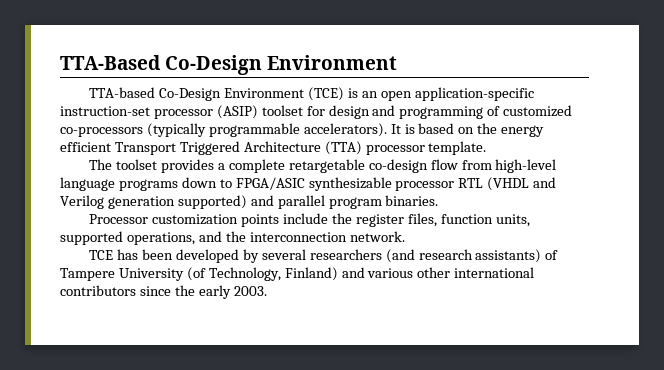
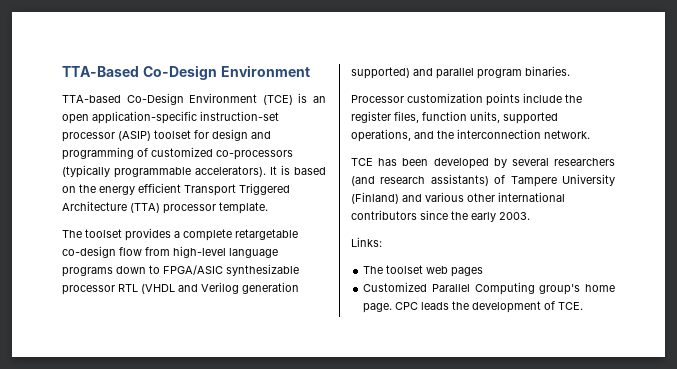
- TCE has been developed by several researchers (and research assistants) of Tampere University (of Technology, Finland) and various other international contributors since the early 2003.
+ TCE has been developed by several researchers (and research assistants) of Tampere University (Finland) and various other international contributors since the early 2003.
+ Links:
+ The toolset web pages
+ Customized Parallel Computing group's home page. CPC leads the development of TCE.

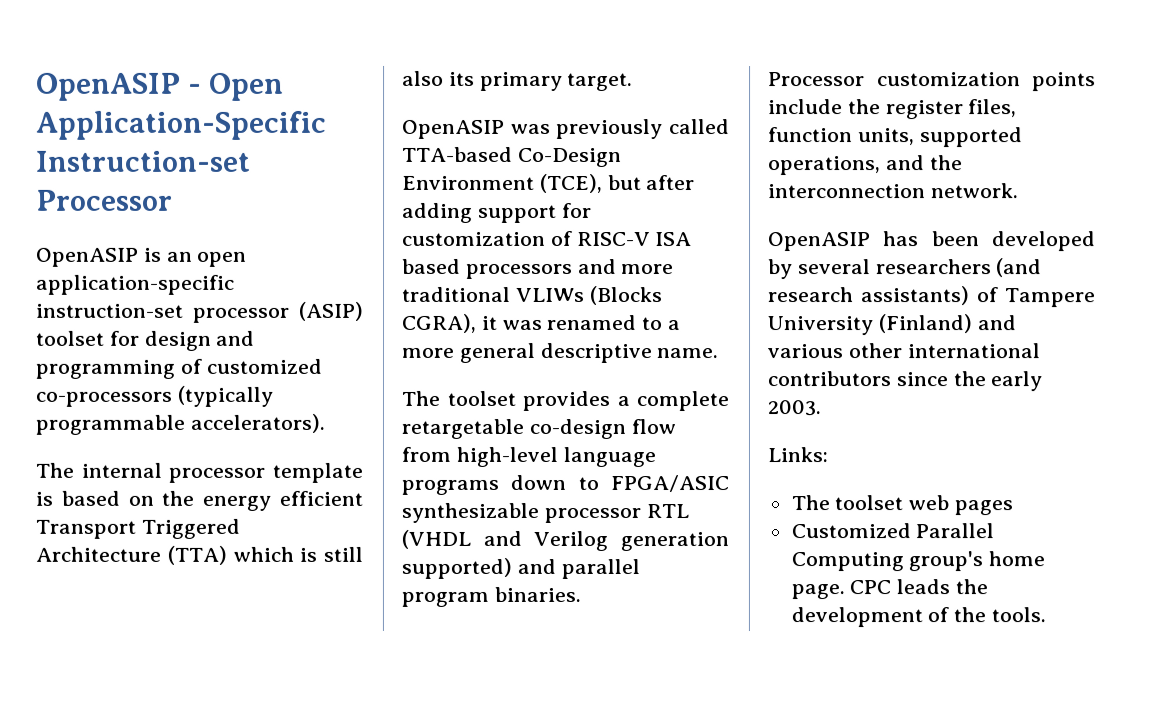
- TTA-Based Co-Design Environment
- TTA-based Co-Design Environment (TCE) is an open application-specific instruction-set processor (ASIP) toolset for design and programming of customized co-processors (typically programmable accelerators). It is based on the energy efficient Transport Triggered Architecture (TTA) processor template.
+ OpenASIP - Open Application-Specific Instruction-set Processor
+ OpenASIP is an open application-specific instruction-set processor (ASIP) toolset for design and programming of customized co-processors (typically programmable accelerators).
+ The internal processor template is based on the energy efficient Transport Triggered Architecture (TTA) which is still also its primary target.
+ OpenASIP was previously called TTA-based Co-Design Environment (TCE), but after adding support for customization of RISC-V ISA based processors and more traditional VLIWs (Blocks CGRA), it was renamed to a more general descriptive name.
- TCE has been developed by several researchers (and research assistants) of Tampere University (Finland) and various other international contributors since the early 2003.
+ OpenASIP has been developed by several researchers (and research assistants) of Tampere University (Finland) and various other international contributors since the early 2003.
- CPC leads the development of TCE.
+ CPC leads the development of the tools.

